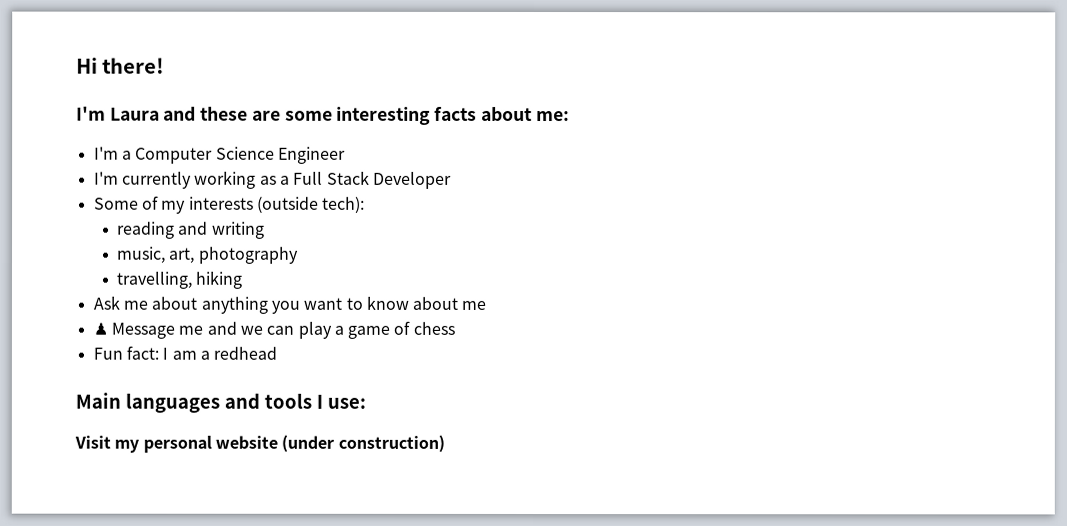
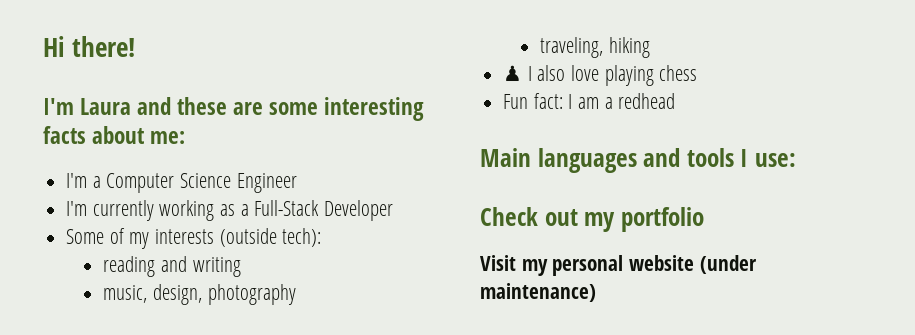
- I'm currently working as a Full Stack Developer
+ I'm currently working as a Full-Stack Developer
- music, art, photography
+ music, design, photography
- travelling, hiking
+ traveling, hiking
- Ask me about anything you want to know about me
- ♟ Message me and we can play a game of chess
+ ♟ I also love playing chess
+ Check out my portfolio
- Visit my personal website (under construction)
+ Visit my personal website (under maintenance)

